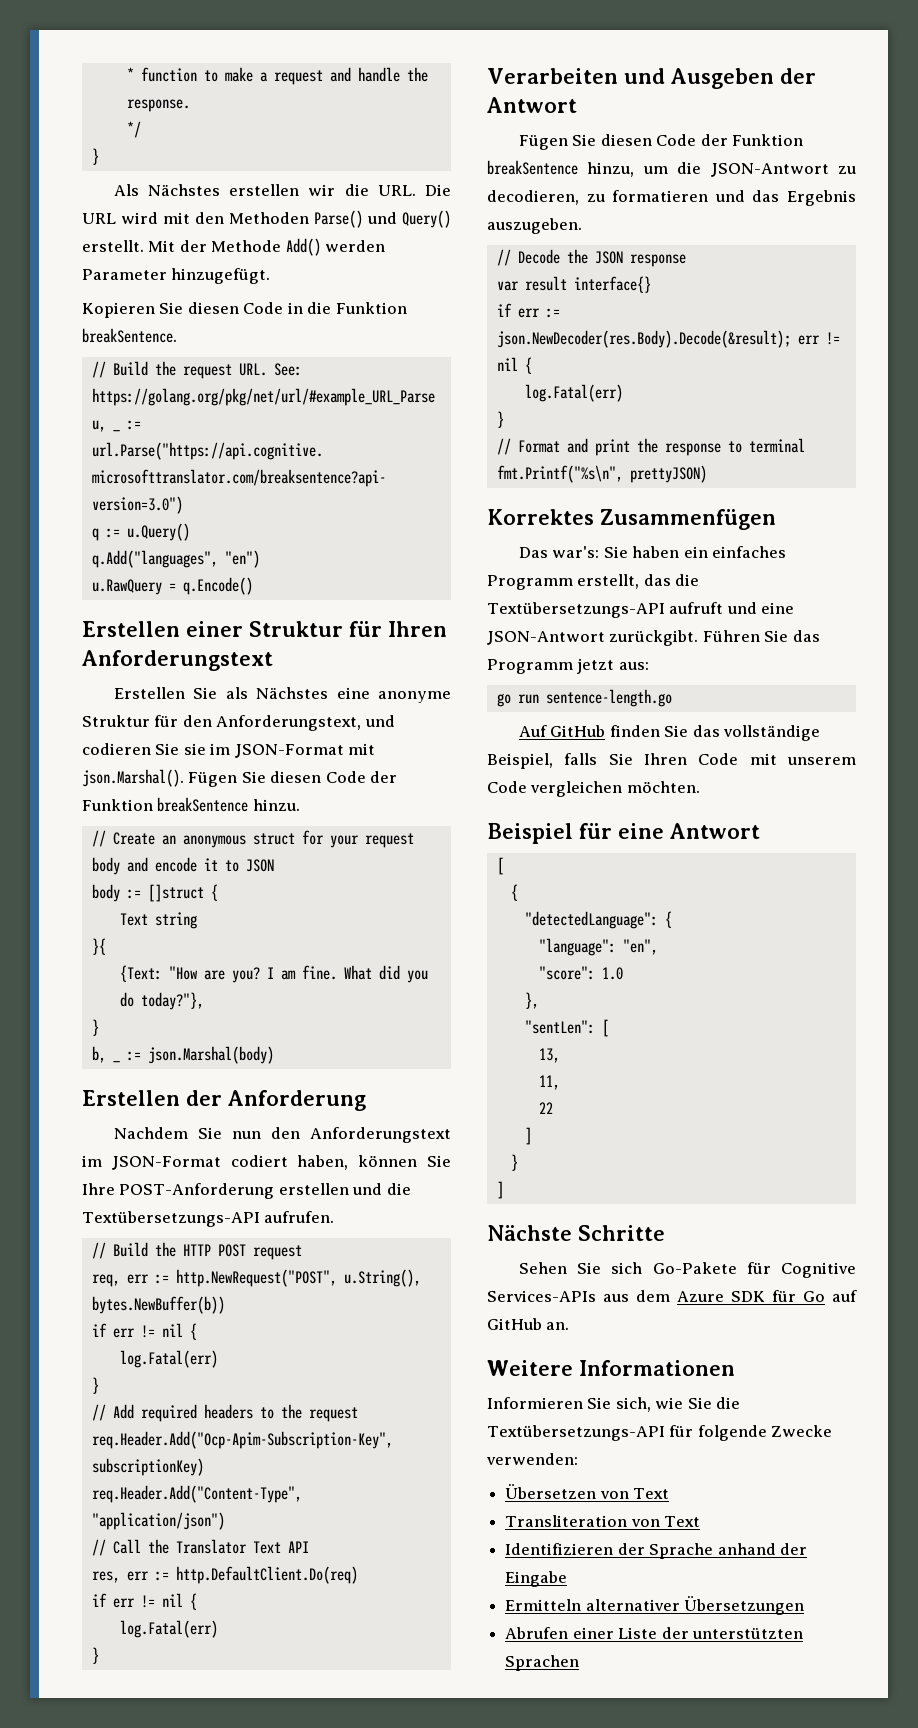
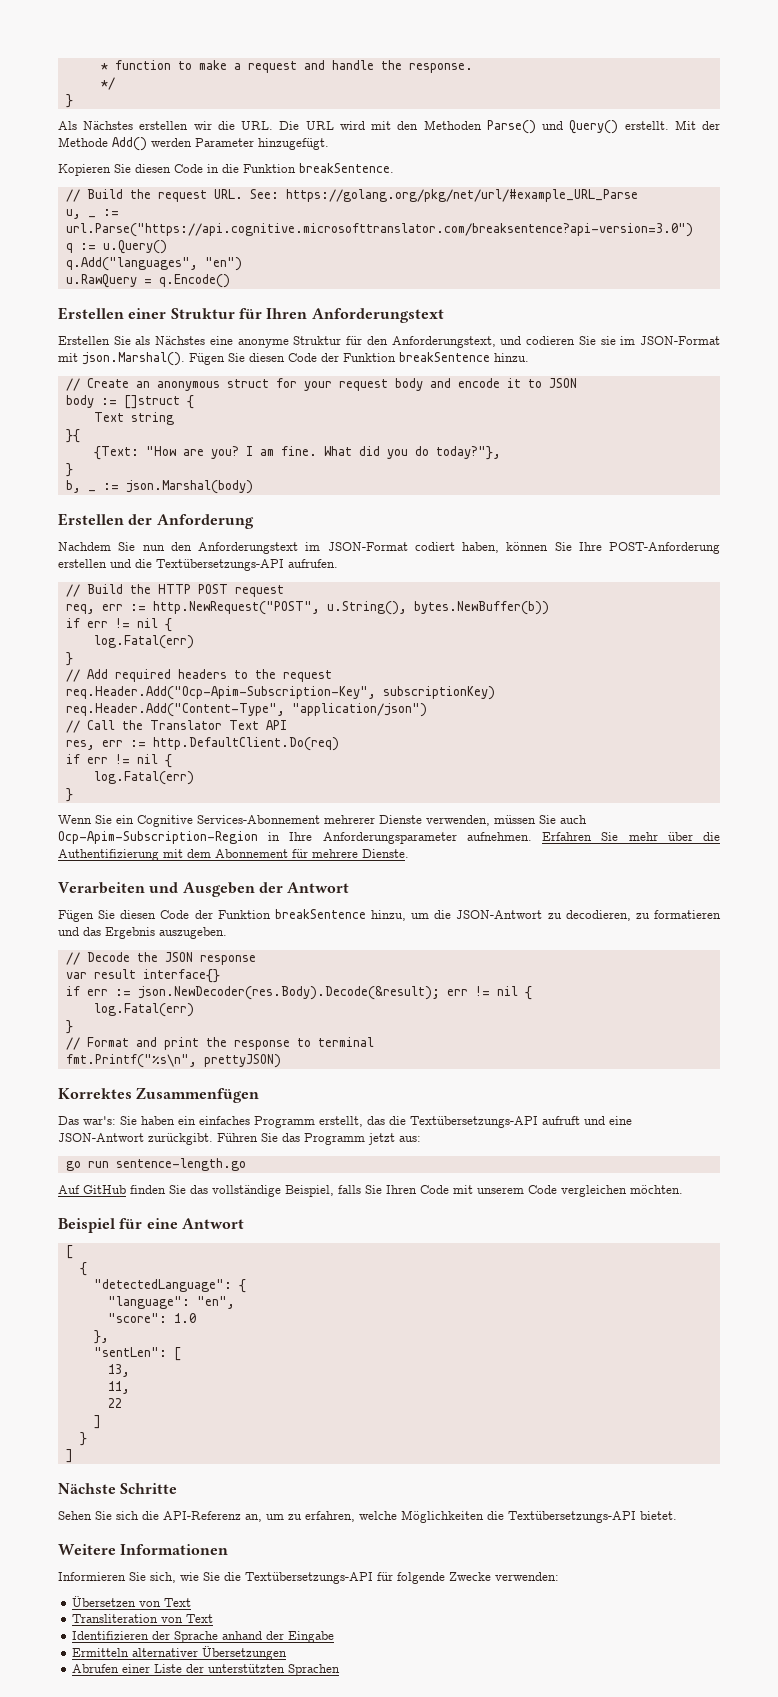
+ Wenn Sie ein Cognitive Services-Abonnement mehrerer Dienste verwenden, müssen Sie auch Ocp-Apim-Subscription-Region in Ihre Anforderungsparameter aufnehmen. Erfahren Sie mehr über die Authentifizierung mit dem Abonnement für mehrere Dienste.
- Sehen Sie sich Go-Pakete für Cognitive Services-APIs aus dem Azure SDK für Go auf GitHub an.
+ Sehen Sie sich die API-Referenz an, um zu erfahren, welche Möglichkeiten die Textübersetzungs-API bietet.

